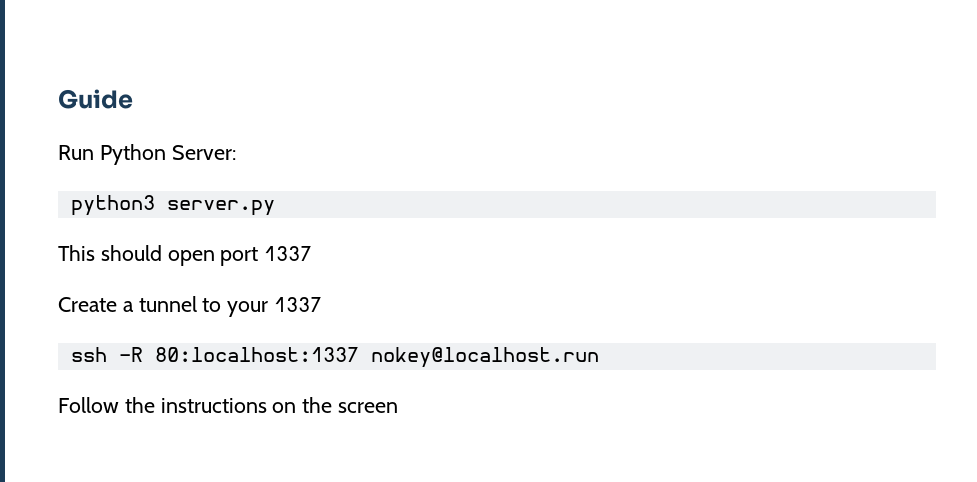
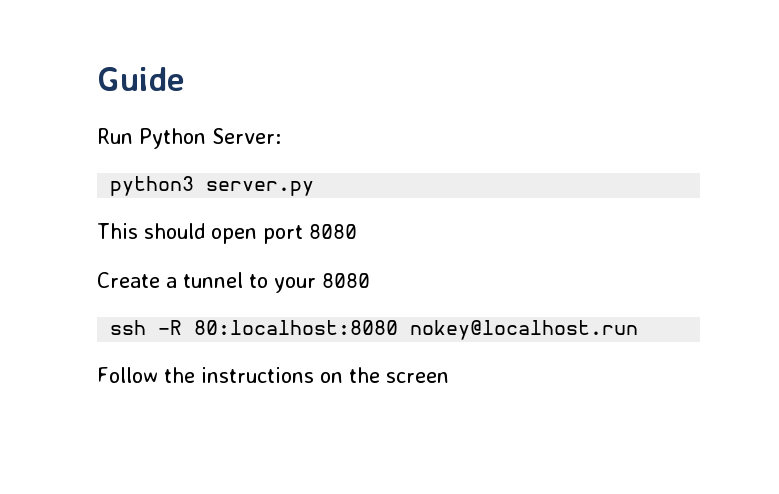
- This should open port 1337
+ This should open port 8080
- Create a tunnel to your 1337
+ Create a tunnel to your 8080
- ssh -R 80:localhost:1337 nokey@localhost.run
+ ssh -R 80:localhost:8080 nokey@localhost.run

